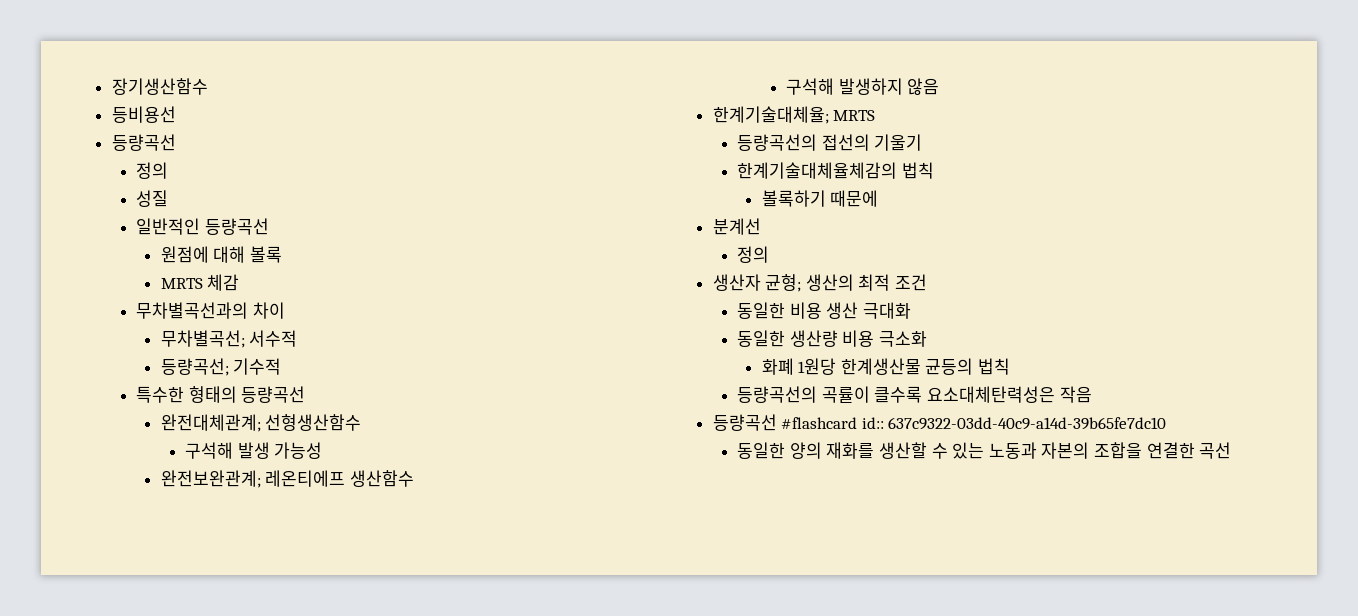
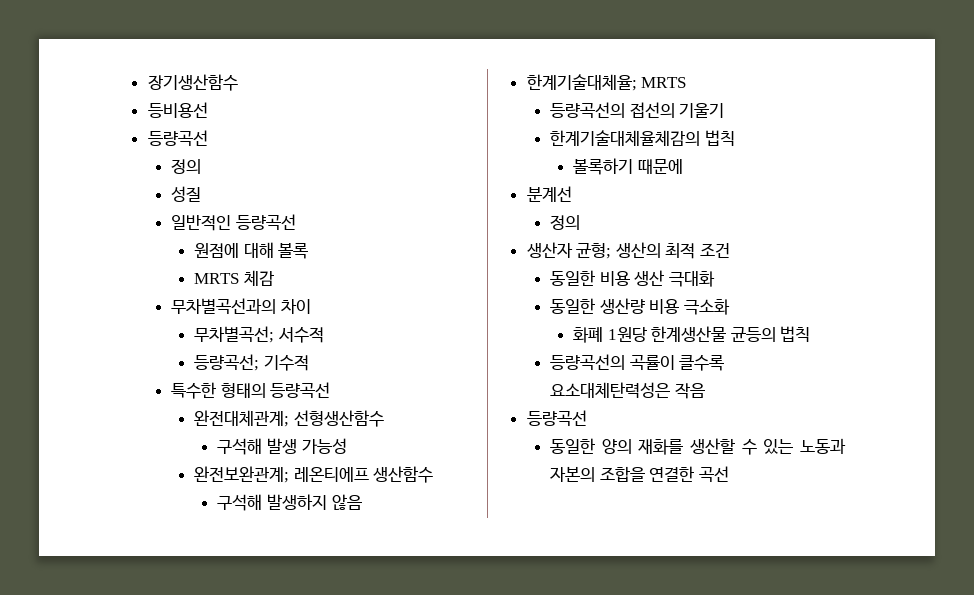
  등량곡선의 곡률이 클수록 요소대체탄력성은 작음
- 등량곡선 #flashcard id:: 637c9322-03dd-40c9-a14d-39b65fe7dc10
+ 등량곡선

